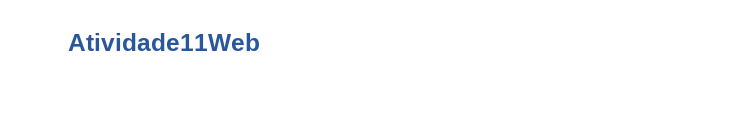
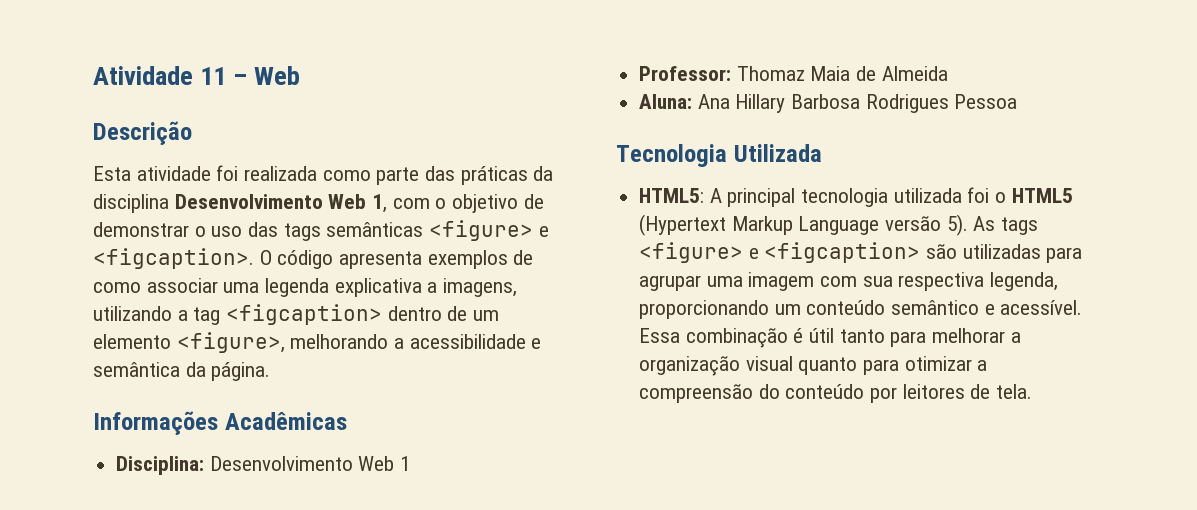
- Atividade11Web
+ Atividade 11 – Web
+ Descrição
+ Esta atividade foi realizada como parte das práticas da disciplina Desenvolvimento Web 1, com o objetivo de demonstrar o uso das tags semânticas <figure> e <figcaption>. O código apresenta exemplos de como associar uma legenda explicativa a imagens, utilizando a tag <figcaption> dentro de um elemento <figure>, melhorando a acessibilidade e semântica da página.
+ Informações Acadêmicas
+ Disciplina: Desenvolvimento Web 1
+ Professor: Thomaz Maia de Almeida
+ Aluna: Ana Hillary Barbosa Rodrigues Pessoa
+ Tecnologia Utilizada
+ HTML5: A principal tecnologia utilizada foi o HTML5 (Hypertext Markup Language versão 5). As tags <figure> e <figcaption> são utilizadas para agrupar uma imagem com sua respectiva legenda, proporcionando um conteúdo semântico e acessível. Essa combinação é útil tanto para melhorar a organização visual quanto para otimizar a compreensão do conteúdo por leitores de tela.

